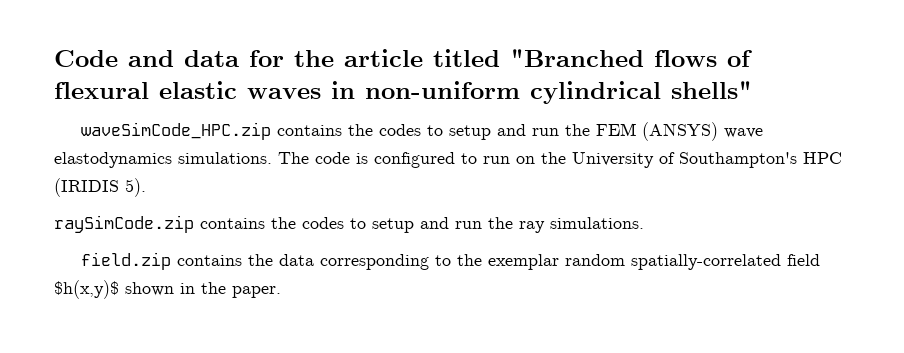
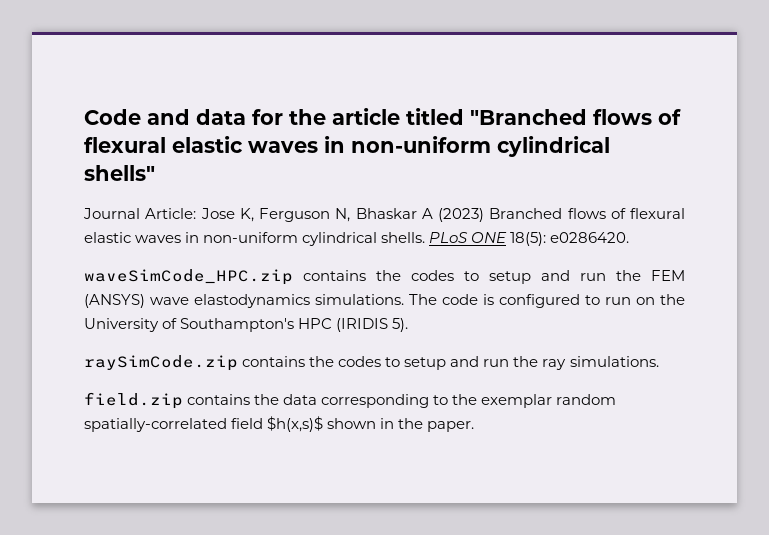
+ Journal Article: Jose K, Ferguson N, Bhaskar A (2023) Branched flows of flexural elastic waves in non-uniform cylindrical shells. PLoS ONE 18(5): e0286420.
- field.zip contains the data corresponding to the exemplar random spatially-correlated field $h(x,y)$ shown in the paper.
+ field.zip contains the data corresponding to the exemplar random spatially-correlated field $h(x,s)$ shown in the paper.

